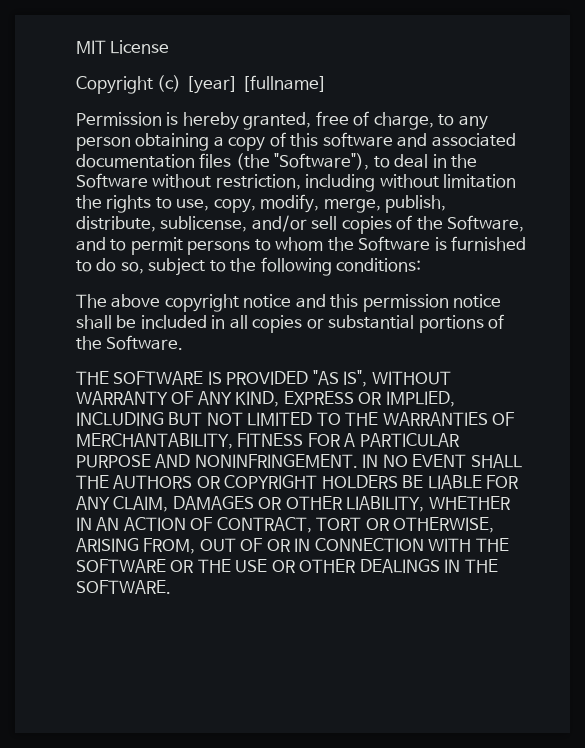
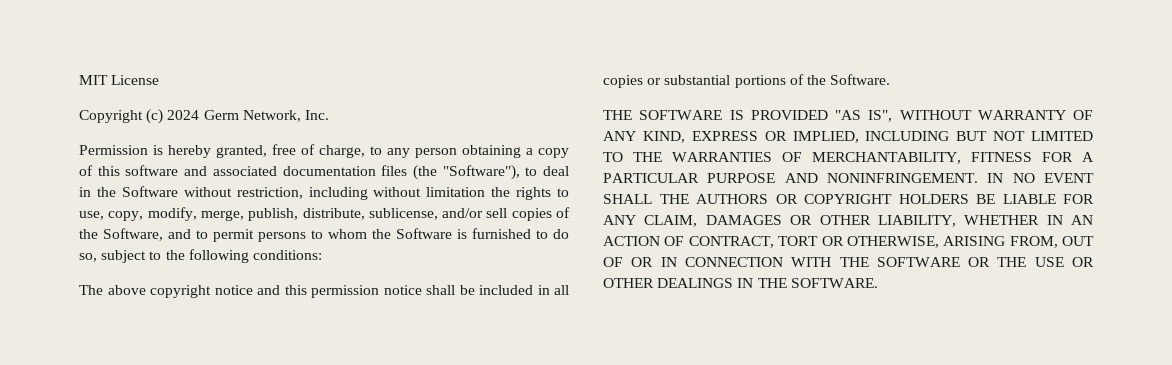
- Copyright (c) [year] [fullname]
+ Copyright (c) 2024 Germ Network, Inc.

